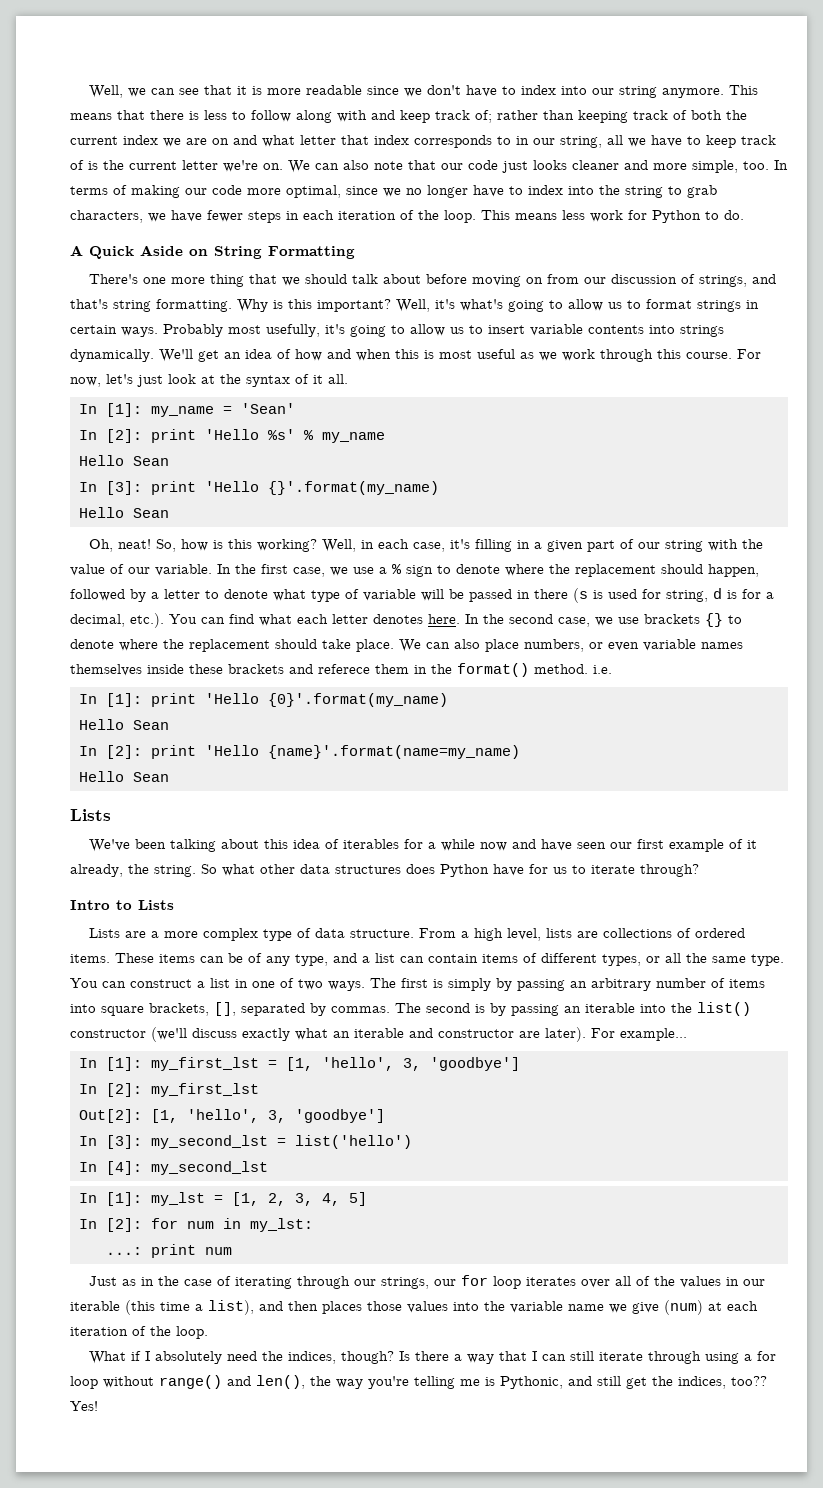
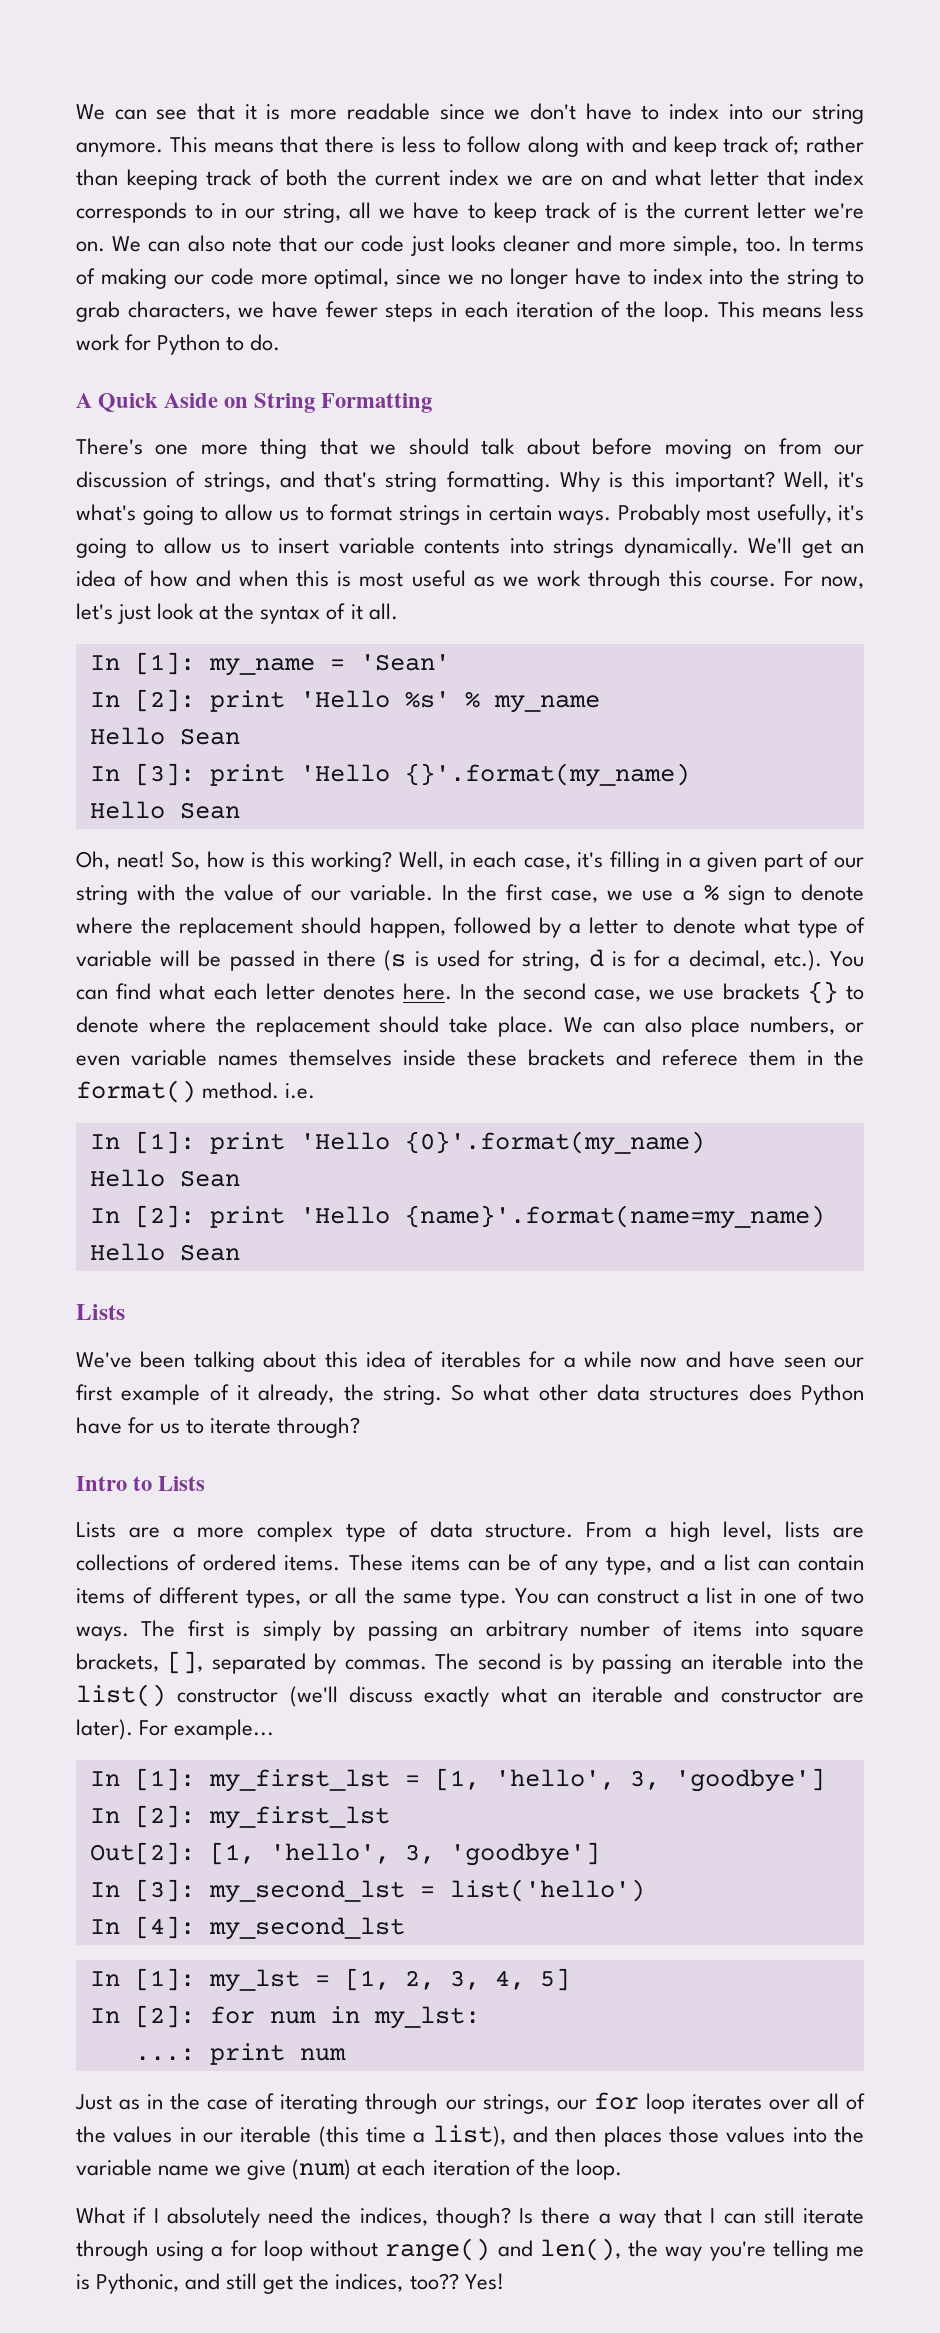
- Well, we can see that it is more readable since we don't have to index into our string anymore.
+ We can see that it is more readable since we don't have to index into our string anymore.

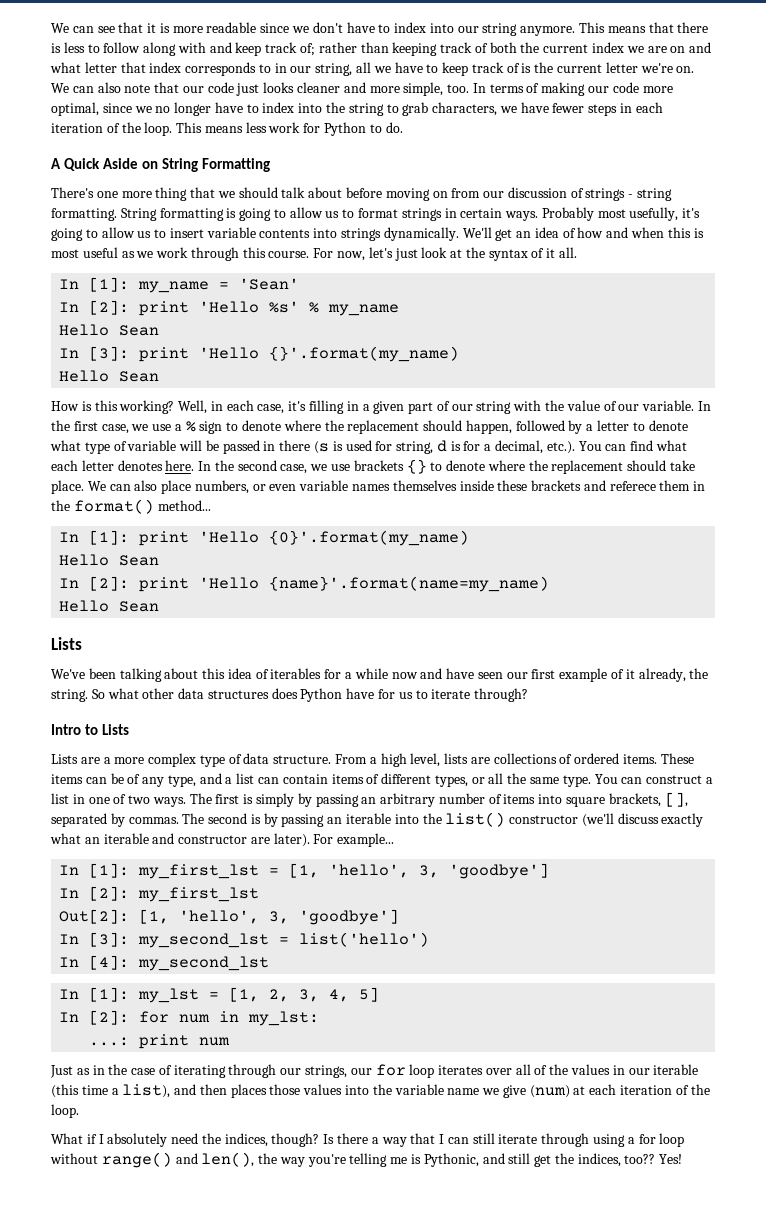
- There's one more thing that we should talk about before moving on from our discussion of strings, and that's string formatting. Why is this important? Well, it's what's going to allow us to format strings in certain ways.
+ There's one more thing that we should talk about before moving on from our discussion of strings - string formatting. String formatting is going to allow us to format strings in certain ways.
- Oh, neat! So, how is this working?
+ How is this working?
- We can also place numbers, or even variable names themselves inside these brackets and referece them in the format() method. i.e.
+ We can also place numbers, or even variable names themselves inside these brackets and referece them in the format() method...

